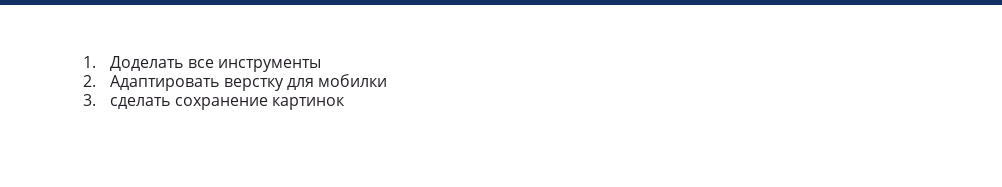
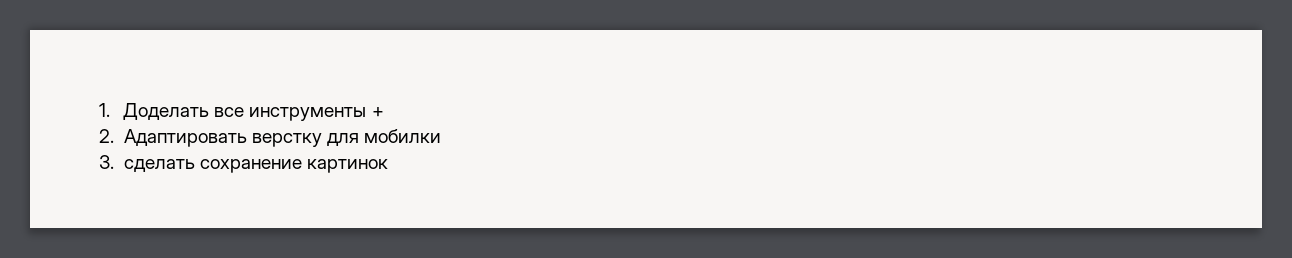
- 1. Доделать все инструменты
+ 1. Доделать все инструменты +

